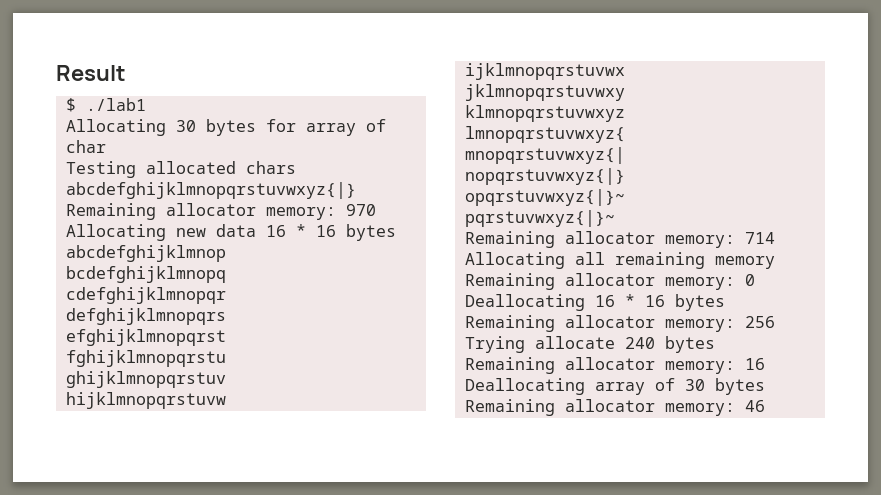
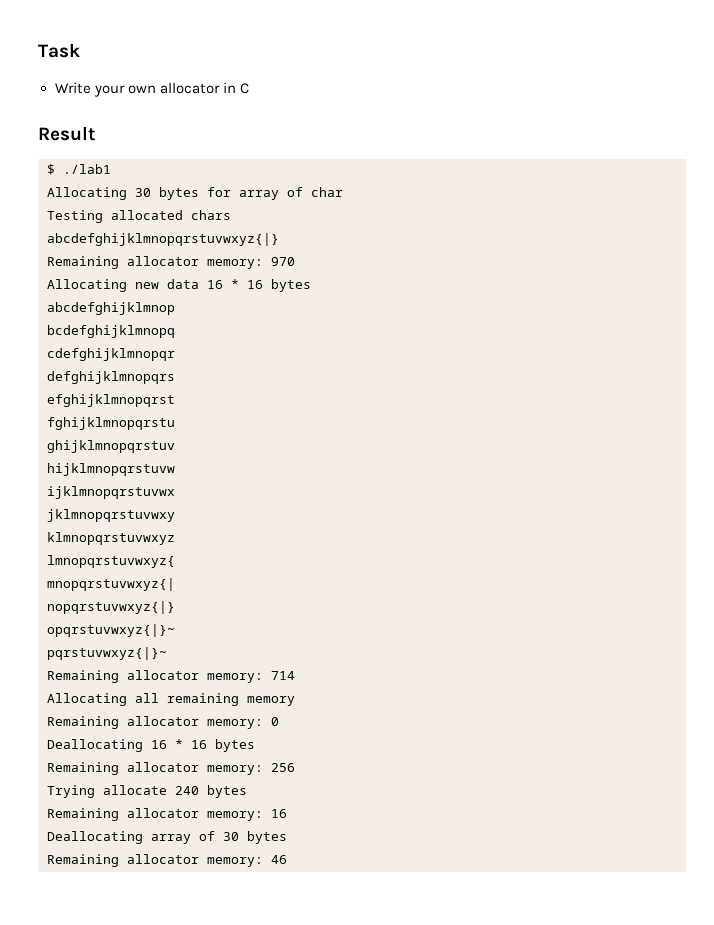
+ Task
+ Write your own allocator in C

